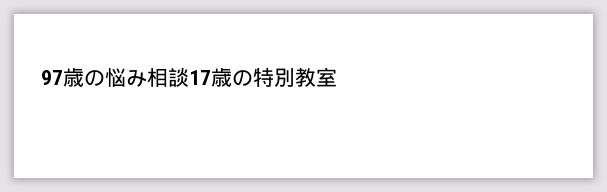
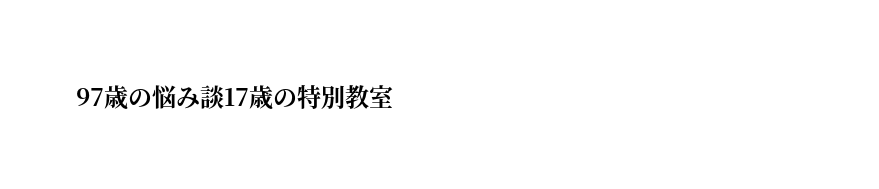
- 97歳の悩み相談17歳の特別教室
+ 97歳の悩み談17歳の特別教室

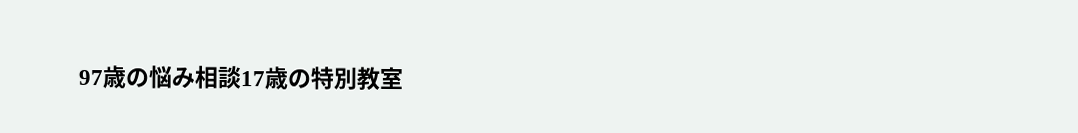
- 97歳の悩み談17歳の特別教室
+ 97歳の悩み相談17歳の特別教室

